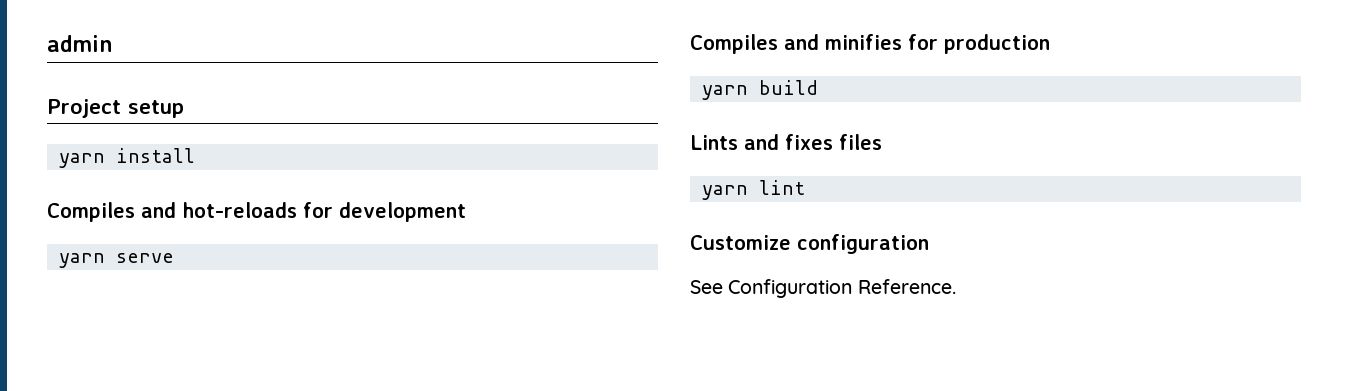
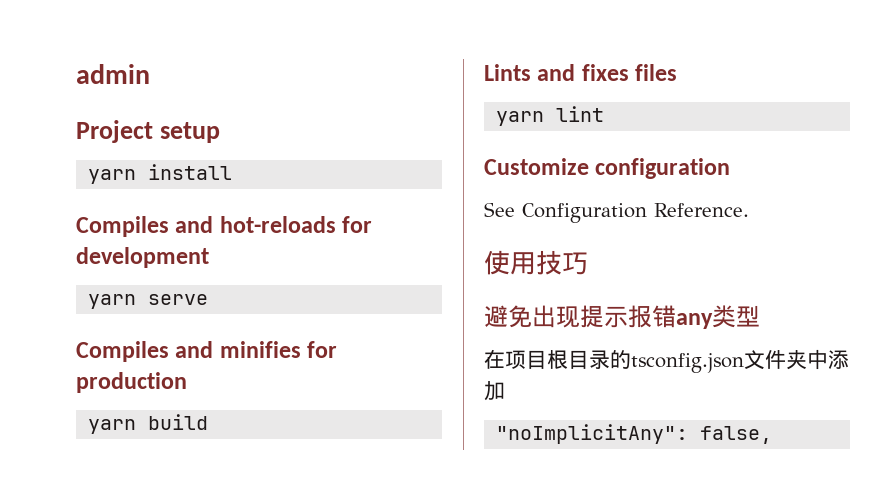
+ 使用技巧
+ 避免出现提示报错any类型
+ 在项目根目录的tsconfig.json文件夹中添加
+ "noImplicitAny": false,

